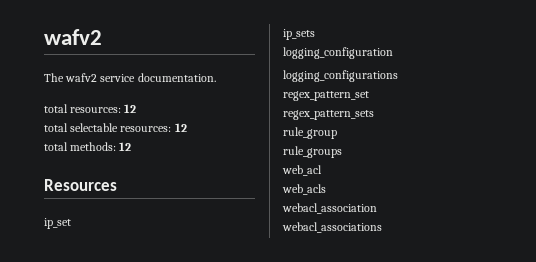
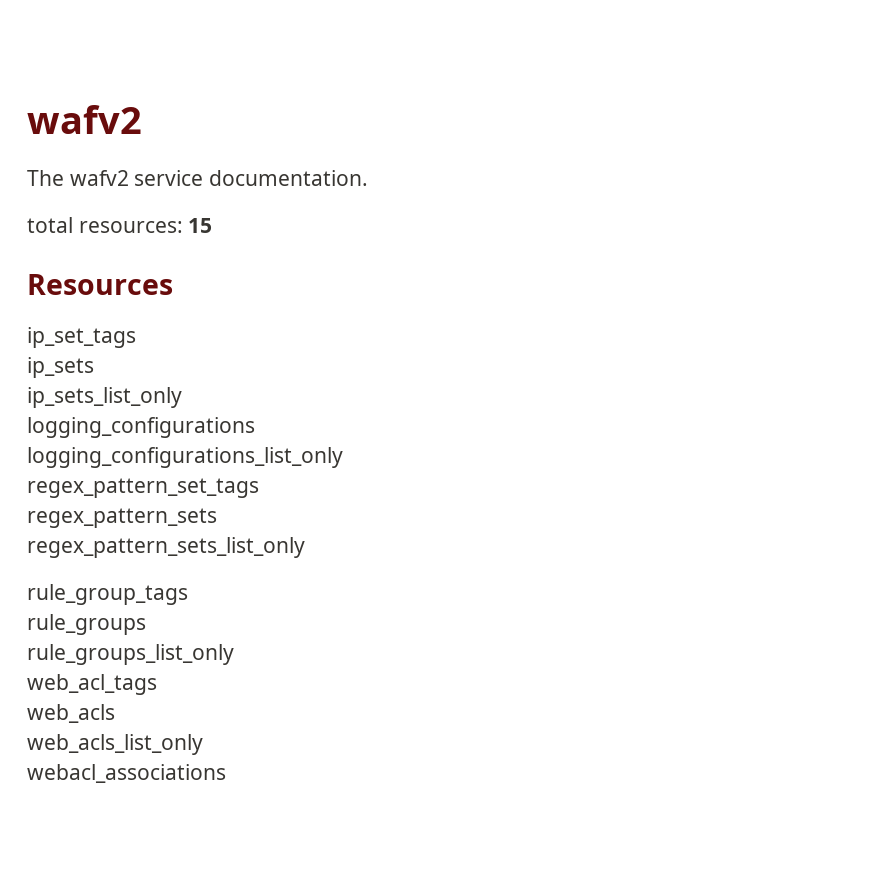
- total resources: 12
- total selectable resources: 12
- total methods: 12
+ total resources: 15
- ip_set
+ ip_set_tags
- logging_configuration
+ ip_sets_list_only
- regex_pattern_set
+ logging_configurations_list_only
+ regex_pattern_set_tags
- rule_group
+ regex_pattern_sets_list_only
+ rule_group_tags
- web_acl
+ rule_groups_list_only
+ web_acl_tags
- webacl_association
+ web_acls_list_only

